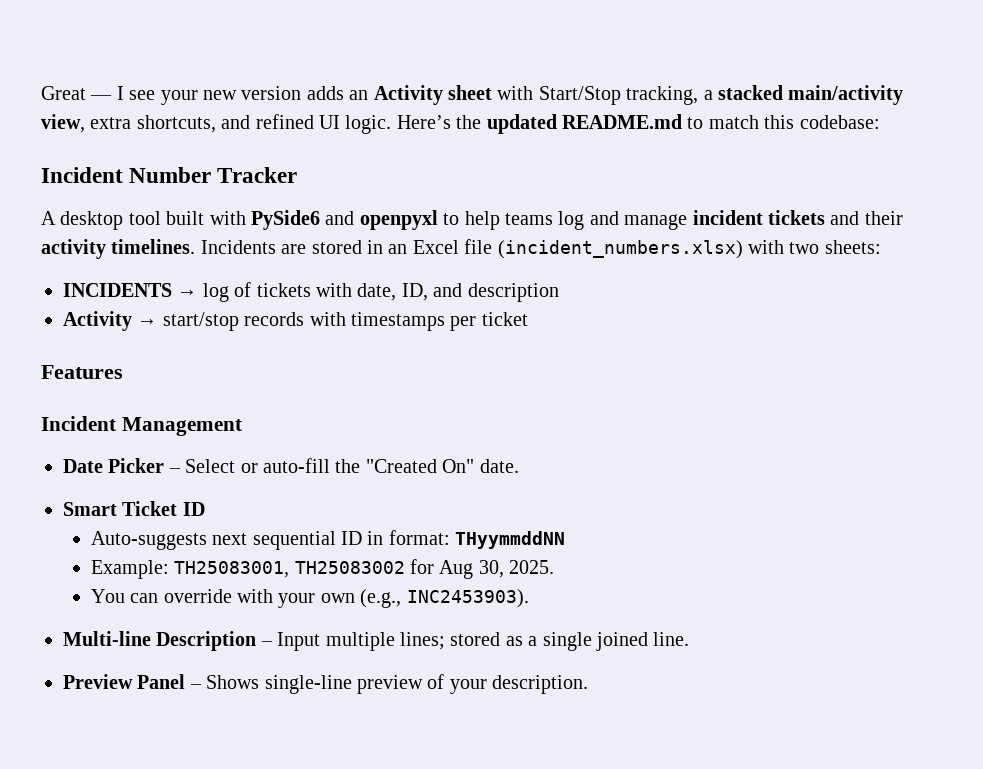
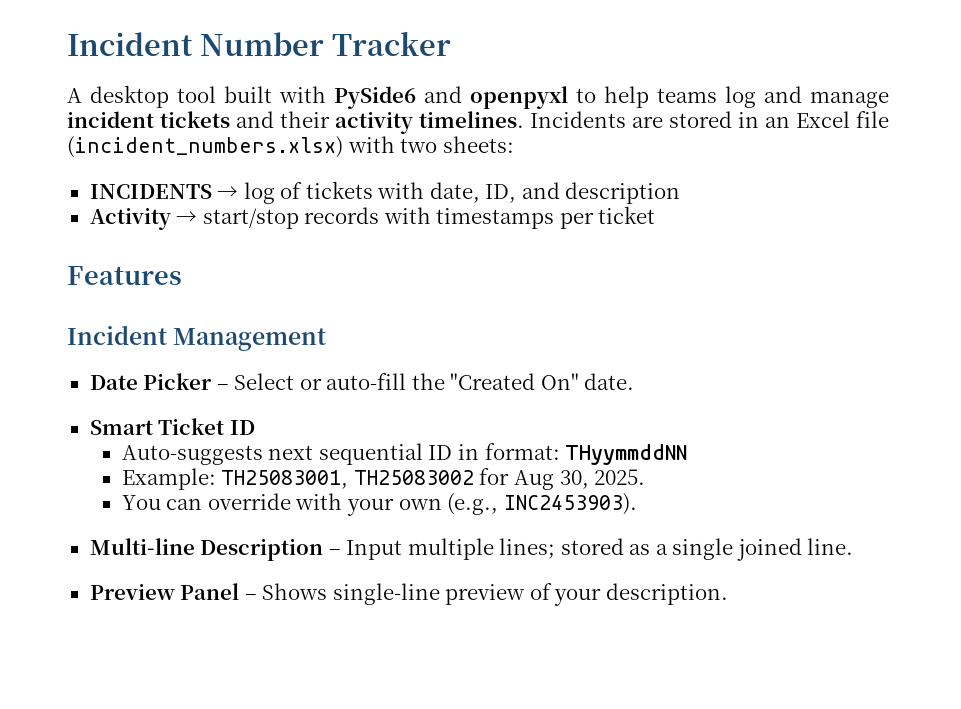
- Great — I see your new version adds an Activity sheet with Start/Stop tracking, a stacked main/activity view, extra shortcuts, and refined UI logic. Here’s the updated README.md to match this codebase:

